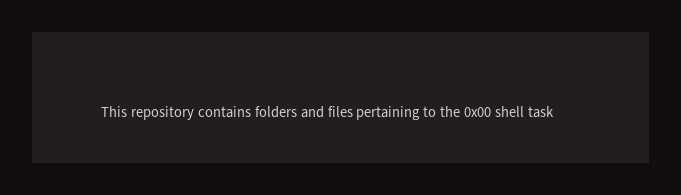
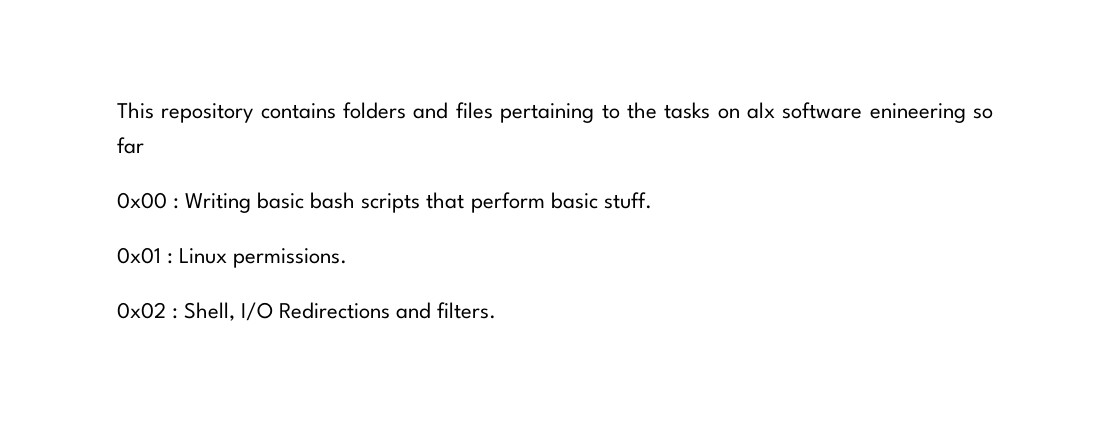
- This repository contains folders and files pertaining to the 0x00 shell task
+ This repository contains folders and files pertaining to the tasks on alx software enineering so far
+ 0x00 : Writing basic bash scripts that perform basic stuff.
+ 0x01 : Linux permissions.
+ 0x02 : Shell, I/O Redirections and filters.

